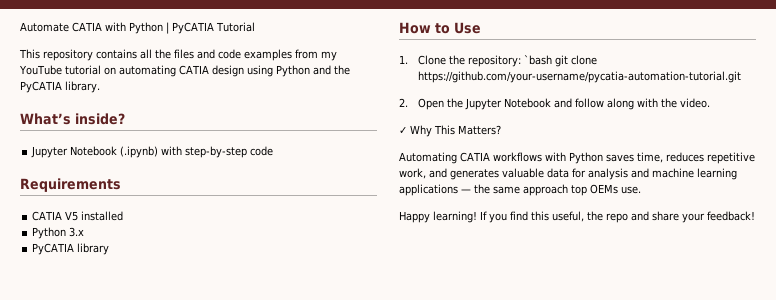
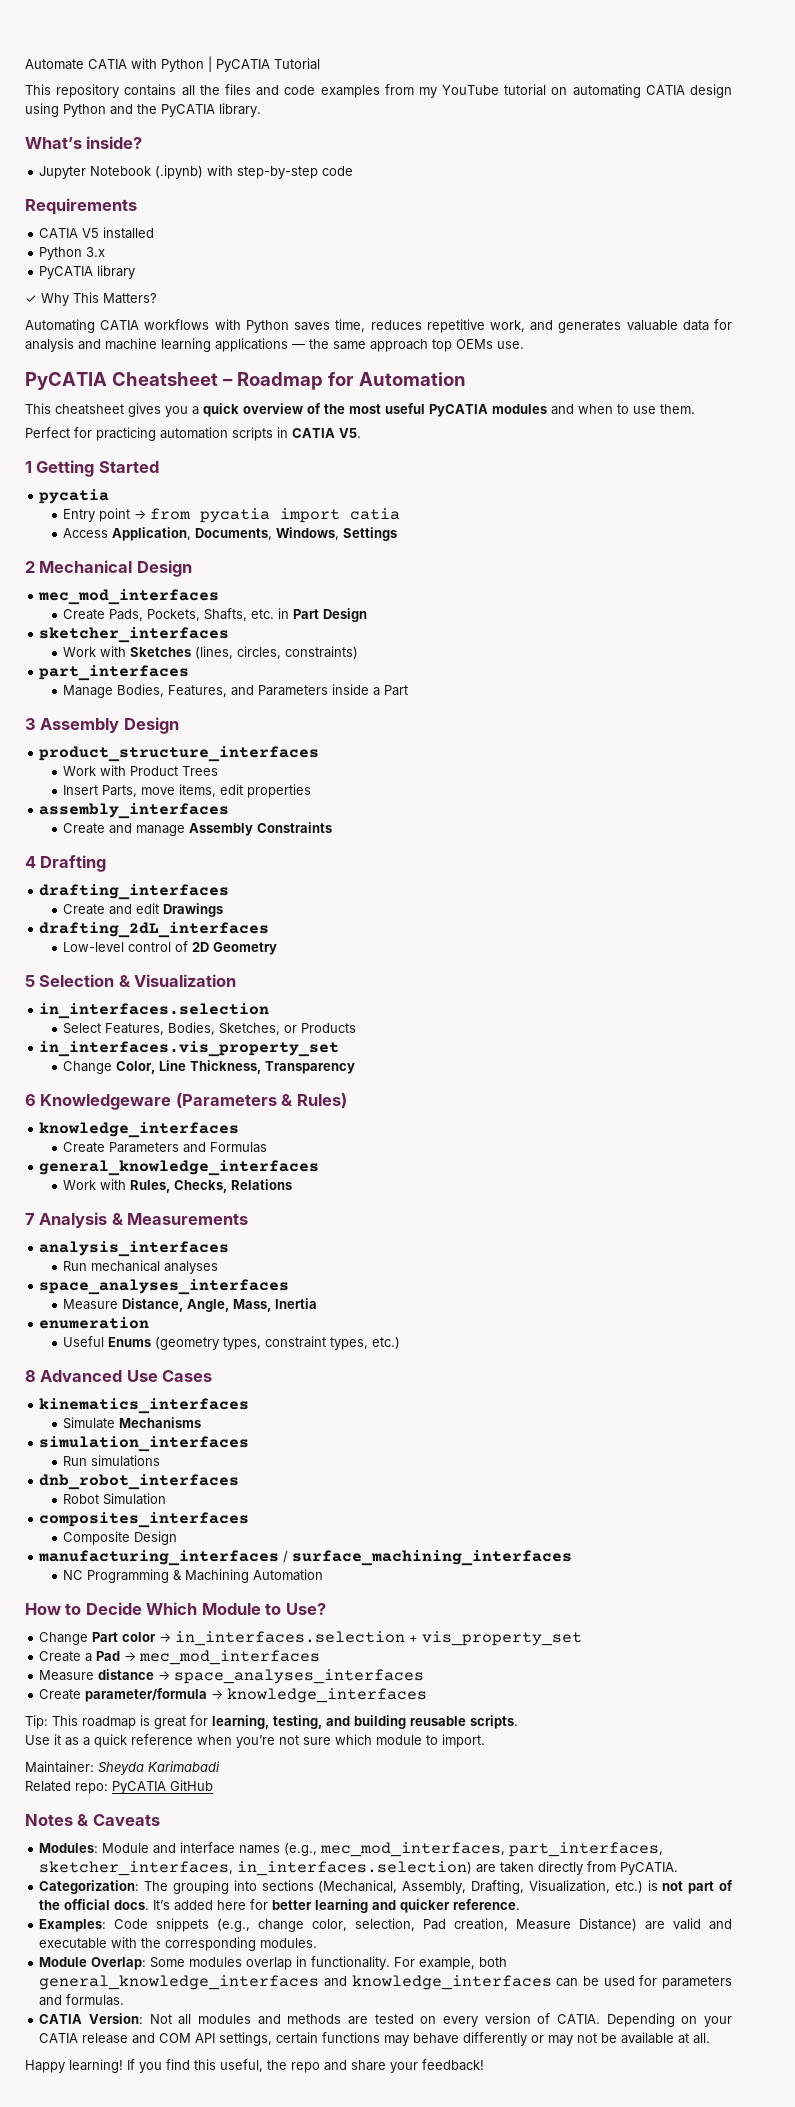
- How to Use
- 1. Clone the repository: `bash git clone https://github.com/your-username/pycatia-automation-tutorial.git
- 2. Open the Jupyter Notebook and follow along with the video.
+ PyCATIA Cheatsheet – Roadmap for Automation
+ This cheatsheet gives you a quick overview of the most useful PyCATIA modules and when to use them.
+ Perfect for practicing automation scripts in CATIA V5.
+ 1 Getting Started
+ pycatia
+ Entry point → from pycatia import catia
+ Access Application, Documents, Windows, Settings
+ 2 Mechanical Design
+ mec_mod_interfaces
+ Create Pads, Pockets, Shafts, etc. in Part Design
+ sketcher_interfaces
+ Work with Sketches (lines, circles, constraints)
+ part_interfaces
+ Manage Bodies, Features, and Parameters inside a Part
+ 3 Assembly Design
+ product_structure_interfaces
+ Work with Product Trees
+ Insert Parts, move items, edit properties
+ assembly_interfaces
+ Create and manage Assembly Constraints
+ 4 Drafting
+ drafting_interfaces
+ Create and edit Drawings
+ drafting_2dL_interfaces
+ Low-level control of 2D Geometry
+ 5 Selection & Visualization
+ in_interfaces.selection
+ Select Features, Bodies, Sketches, or Products
+ in_interfaces.vis_property_set
+ Change Color, Line Thickness, Transparency
+ 6 Knowledgeware (Parameters & Rules)
+ knowledge_interfaces
+ Create Parameters and Formulas
+ general_knowledge_interfaces
+ Work with Rules, Checks, Relations
+ 7 Analysis & Measurements
+ analysis_interfaces
+ Run mechanical analyses
+ space_analyses_interfaces
+ Measure Distance, Angle, Mass, Inertia
+ enumeration
+ Useful Enums (geometry types, constraint types, etc.)
+ 8 Advanced Use Cases
+ kinematics_interfaces
+ Simulate Mechanisms
+ simulation_interfaces
+ Run simulations
+ dnb_robot_interfaces
+ Robot Simulation
+ composites_interfaces
+ Composite Design
+ manufacturing_interfaces / surface_machining_interfaces
+ NC Programming & Machining Automation
+ How to Decide Which Module to Use?
+ Change Part color → in_interfaces.selection + vis_property_set
+ Create a Pad → mec_mod_interfaces
+ Measure distance → space_analyses_interfaces
+ Create parameter/formula → knowledge_interfaces
+ Tip: This roadmap is great for learning, testing, and building reusable scripts.
+ Use it as a quick reference when you’re not sure which module to import.
+ Maintainer: Sheyda Karimabadi
+ Related repo: PyCATIA GitHub
+ Notes & Caveats
+ Modules: Module and interface names (e.g., mec_mod_interfaces, part_interfaces, sketcher_interfaces, in_interfaces.selection) are taken directly from PyCATIA.
+ Categorization: The grouping into sections (Mechanical, Assembly, Drafting, Visualization, etc.) is not part of the official docs. It’s added here for better learning and quicker reference.
+ Examples: Code snippets (e.g., change color, selection, Pad creation, Measure Distance) are valid and executable with the corresponding modules.
+ Module Overlap: Some modules overlap in functionality. For example, both general_knowledge_interfaces and knowledge_interfaces can be used for parameters and formulas.
+ CATIA Version: Not all modules and methods are tested on every version of CATIA. Depending on your CATIA release and COM API settings, certain functions may behave differently or may not be available at all.

